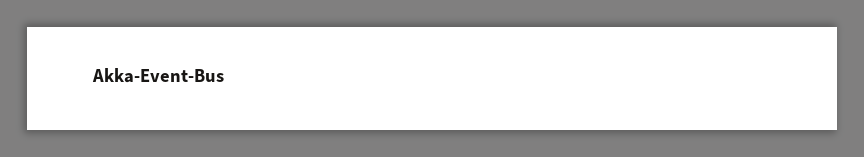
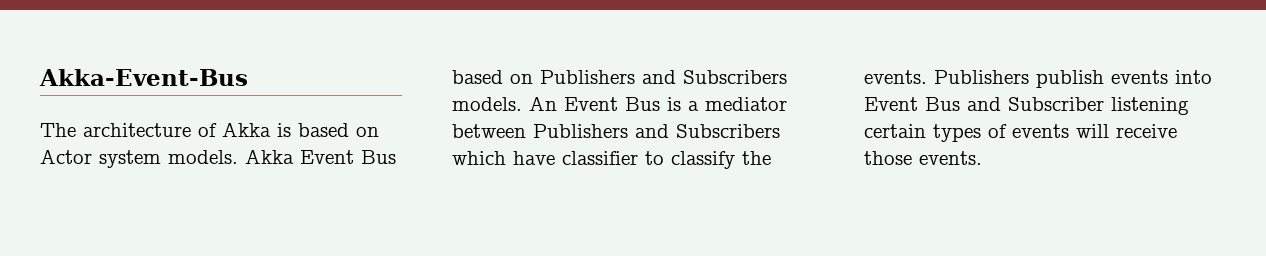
+ The architecture of Akka is based on Actor system models. Akka Event Bus based on Publishers and Subscribers models. An Event Bus is a mediator between Publishers and Subscribers which have classifier to classify the events. Publishers publish events into Event Bus and Subscriber listening certain types of events will receive those events.

